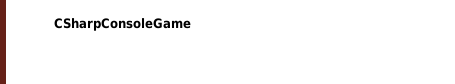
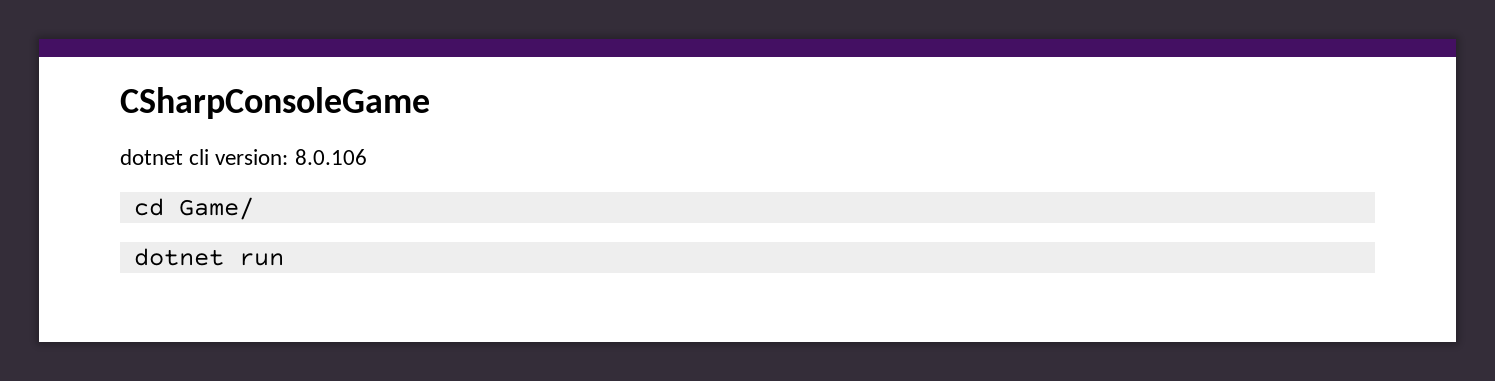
+ dotnet cli version: 8.0.106
+ cd Game/
+ dotnet run

